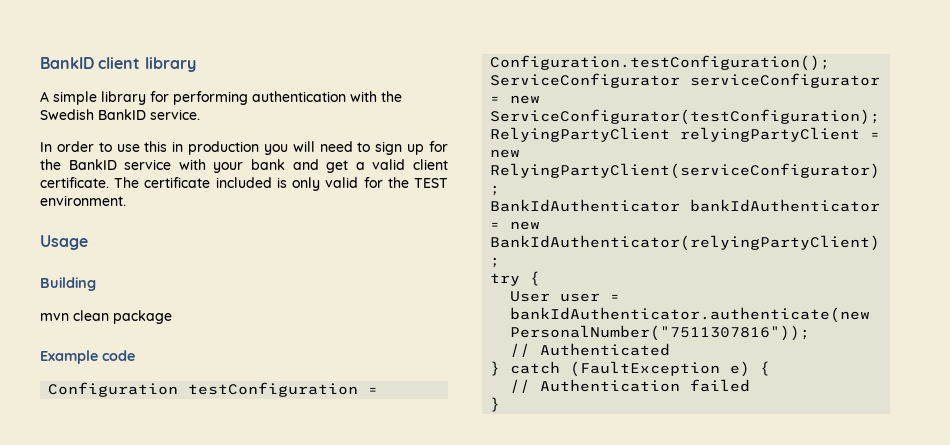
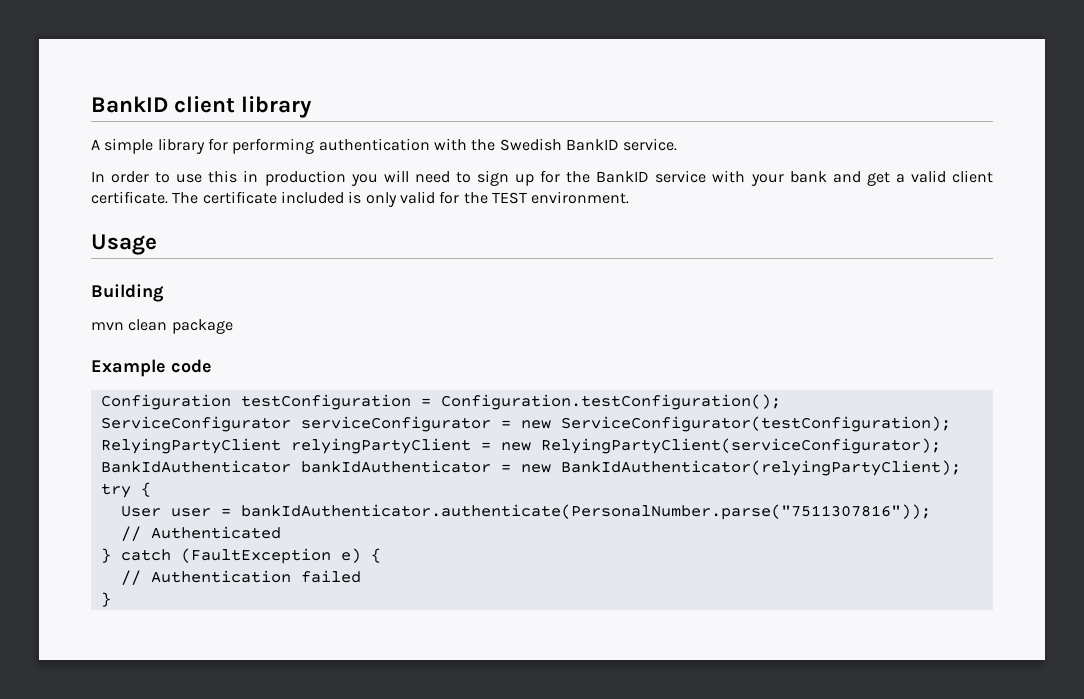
- User user = bankIdAuthenticator.authenticate(new PersonalNumber("7511307816"));
+ User user = bankIdAuthenticator.authenticate(PersonalNumber.parse("7511307816"));

